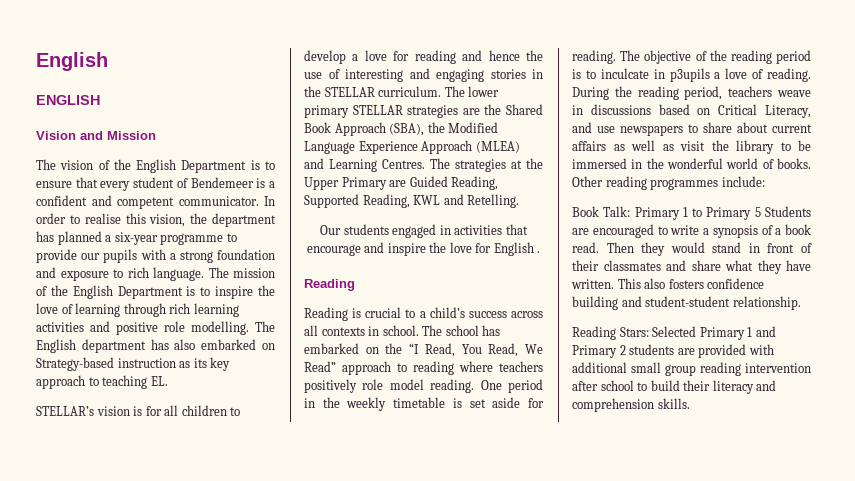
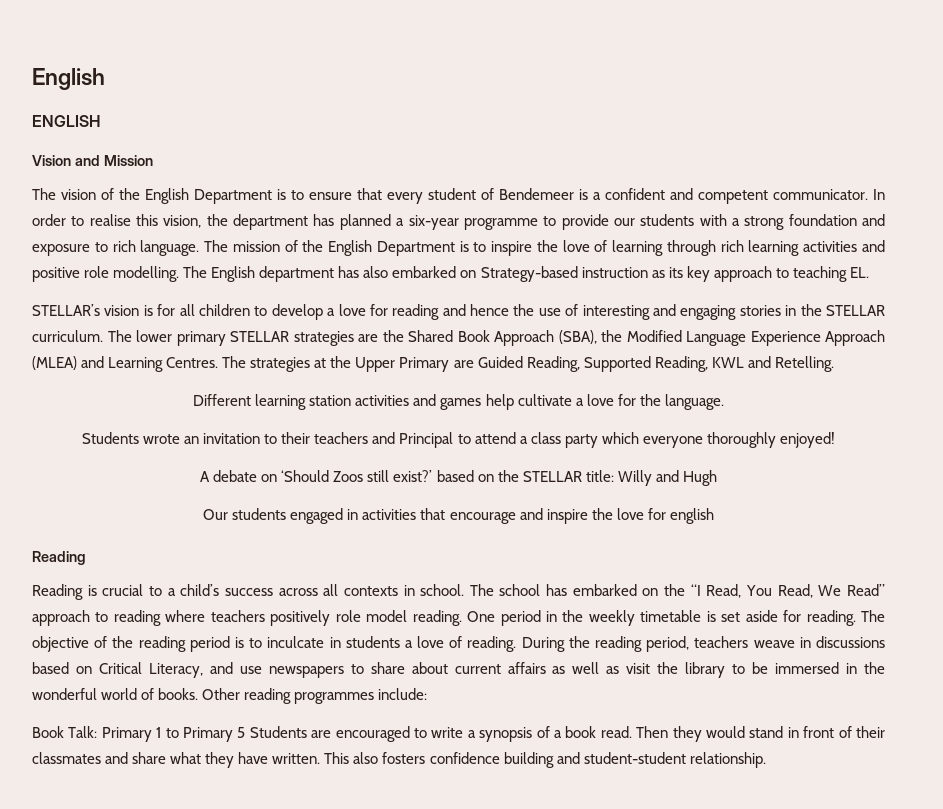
- In order to realise this vision, the department has planned a six-year programme to provide our pupils with a strong foundation and exposure to rich language.
+ In order to realise this vision, the department has planned a six-year programme to provide our students with a strong foundation and exposure to rich language.
+ Different learning station activities and games help cultivate a love for the language.
+ Students wrote an invitation to their teachers and Principal to attend a class party which everyone thoroughly enjoyed!
+ A debate on ‘Should Zoos still exist?’ based on the STELLAR title: Willy and Hugh
- Our students engaged in activities that encourage and inspire the love for English .
+ Our students engaged in activities that encourage and inspire the love for english
- The objective of the reading period is to inculcate in p3upils a love of reading.
+ The objective of the reading period is to inculcate in students a love of reading.
- Reading Stars: Selected Primary 1 and Primary 2 students are provided with additional small group reading intervention after school to build their literacy and comprehension skills.

